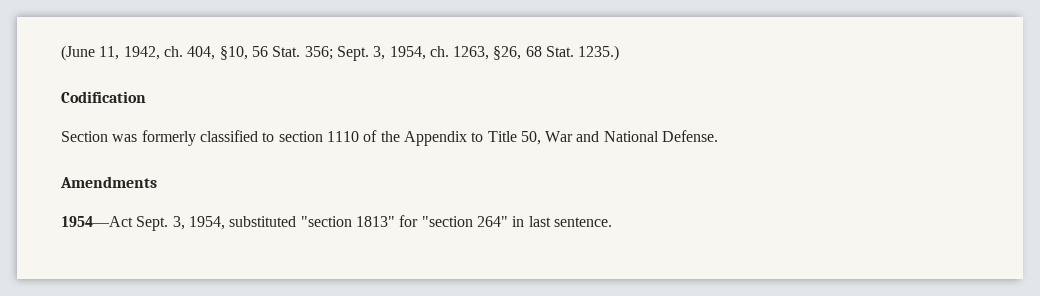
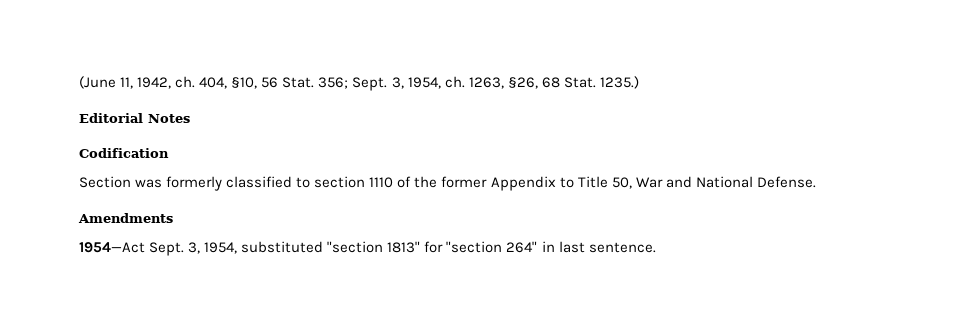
+ Editorial Notes
- Section was formerly classified to section 1110 of the Appendix to Title 50, War and National Defense.
+ Section was formerly classified to section 1110 of the former Appendix to Title 50, War and National Defense.

